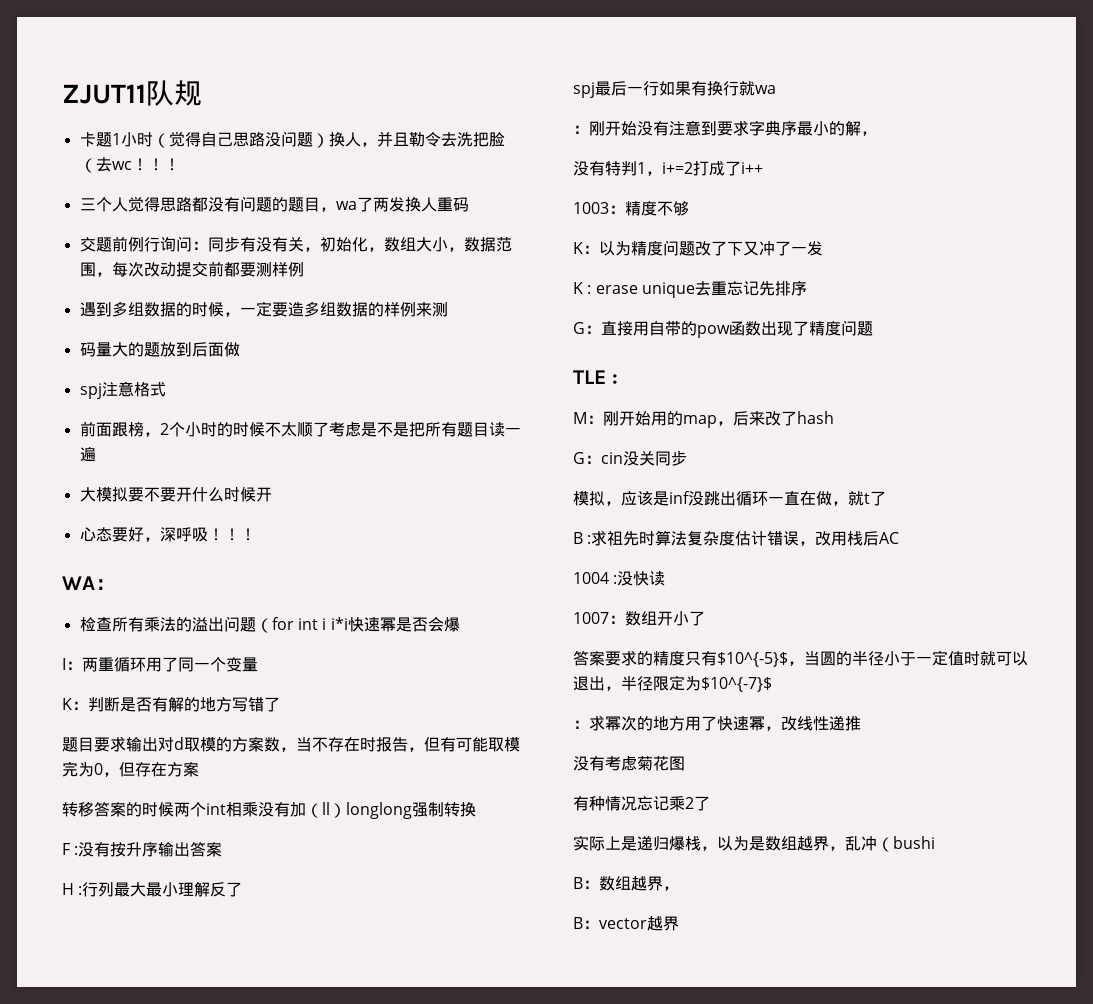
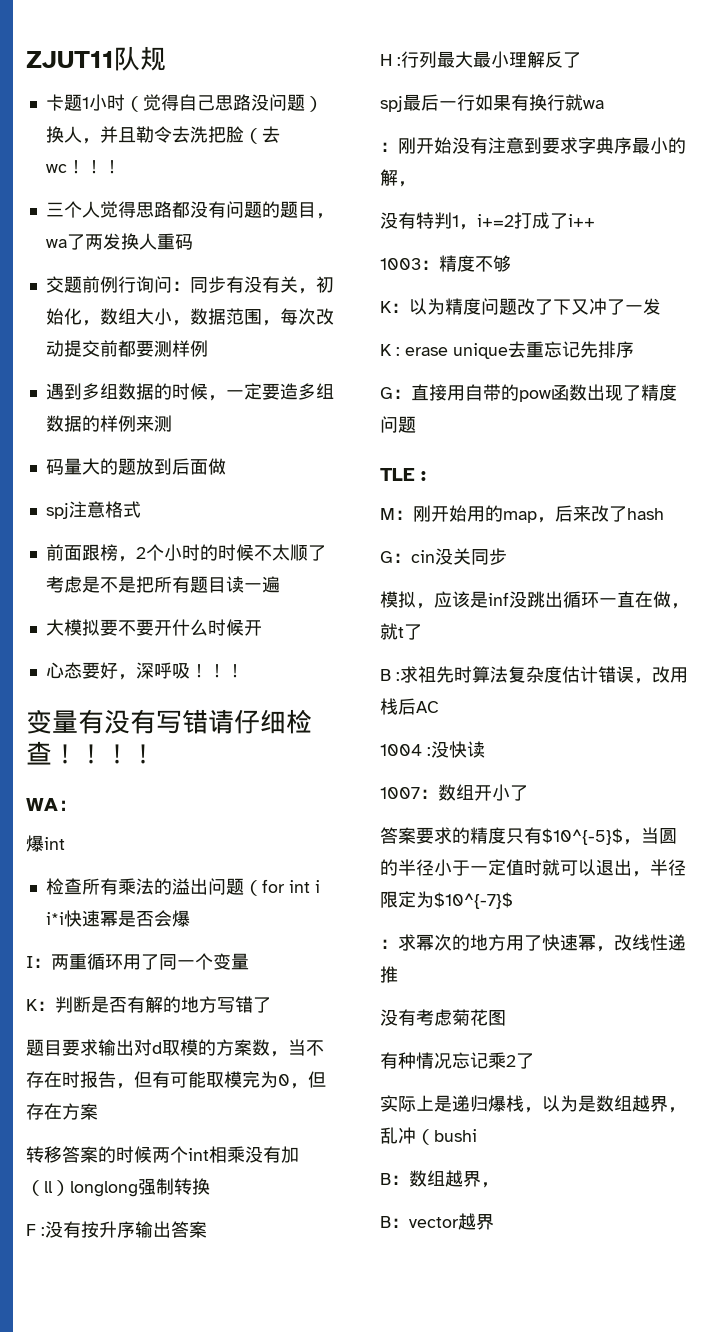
+ 变量有没有写错请仔细检查！！！！
+ 爆int

